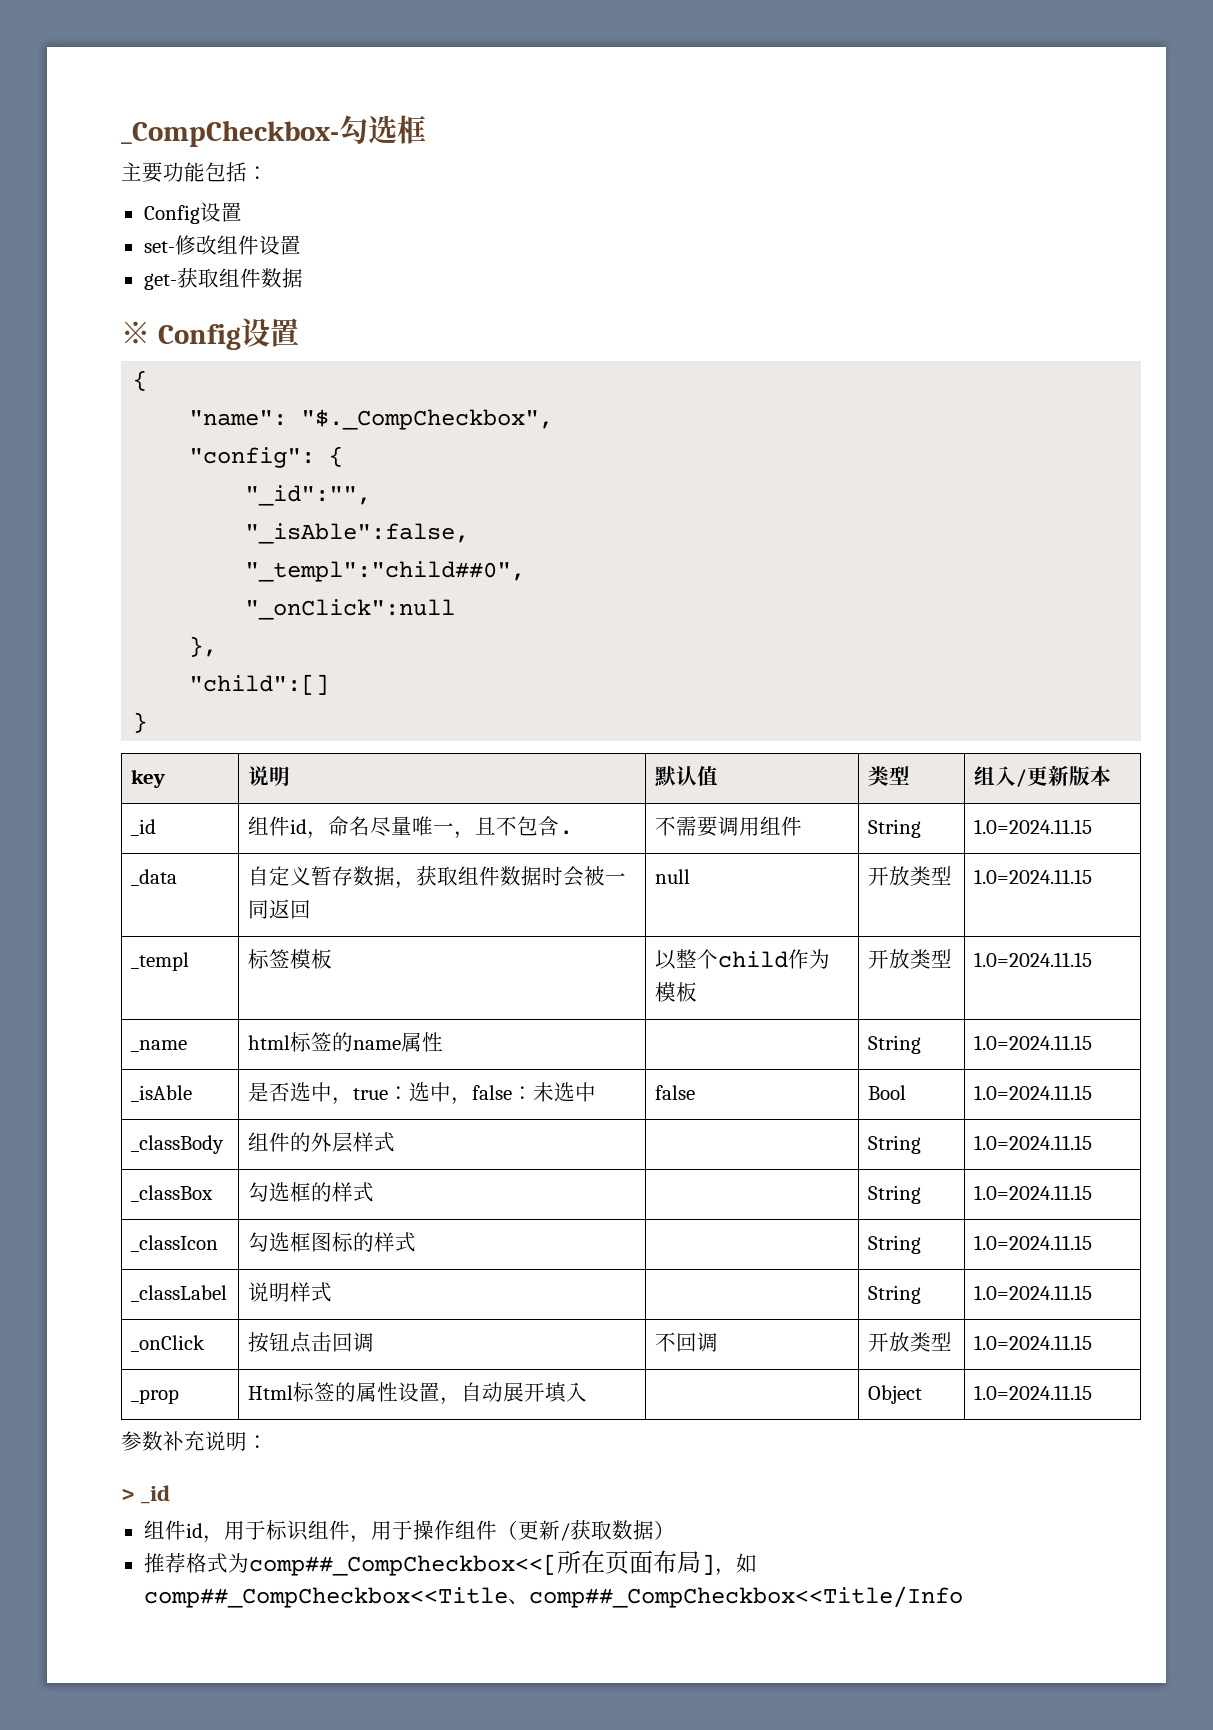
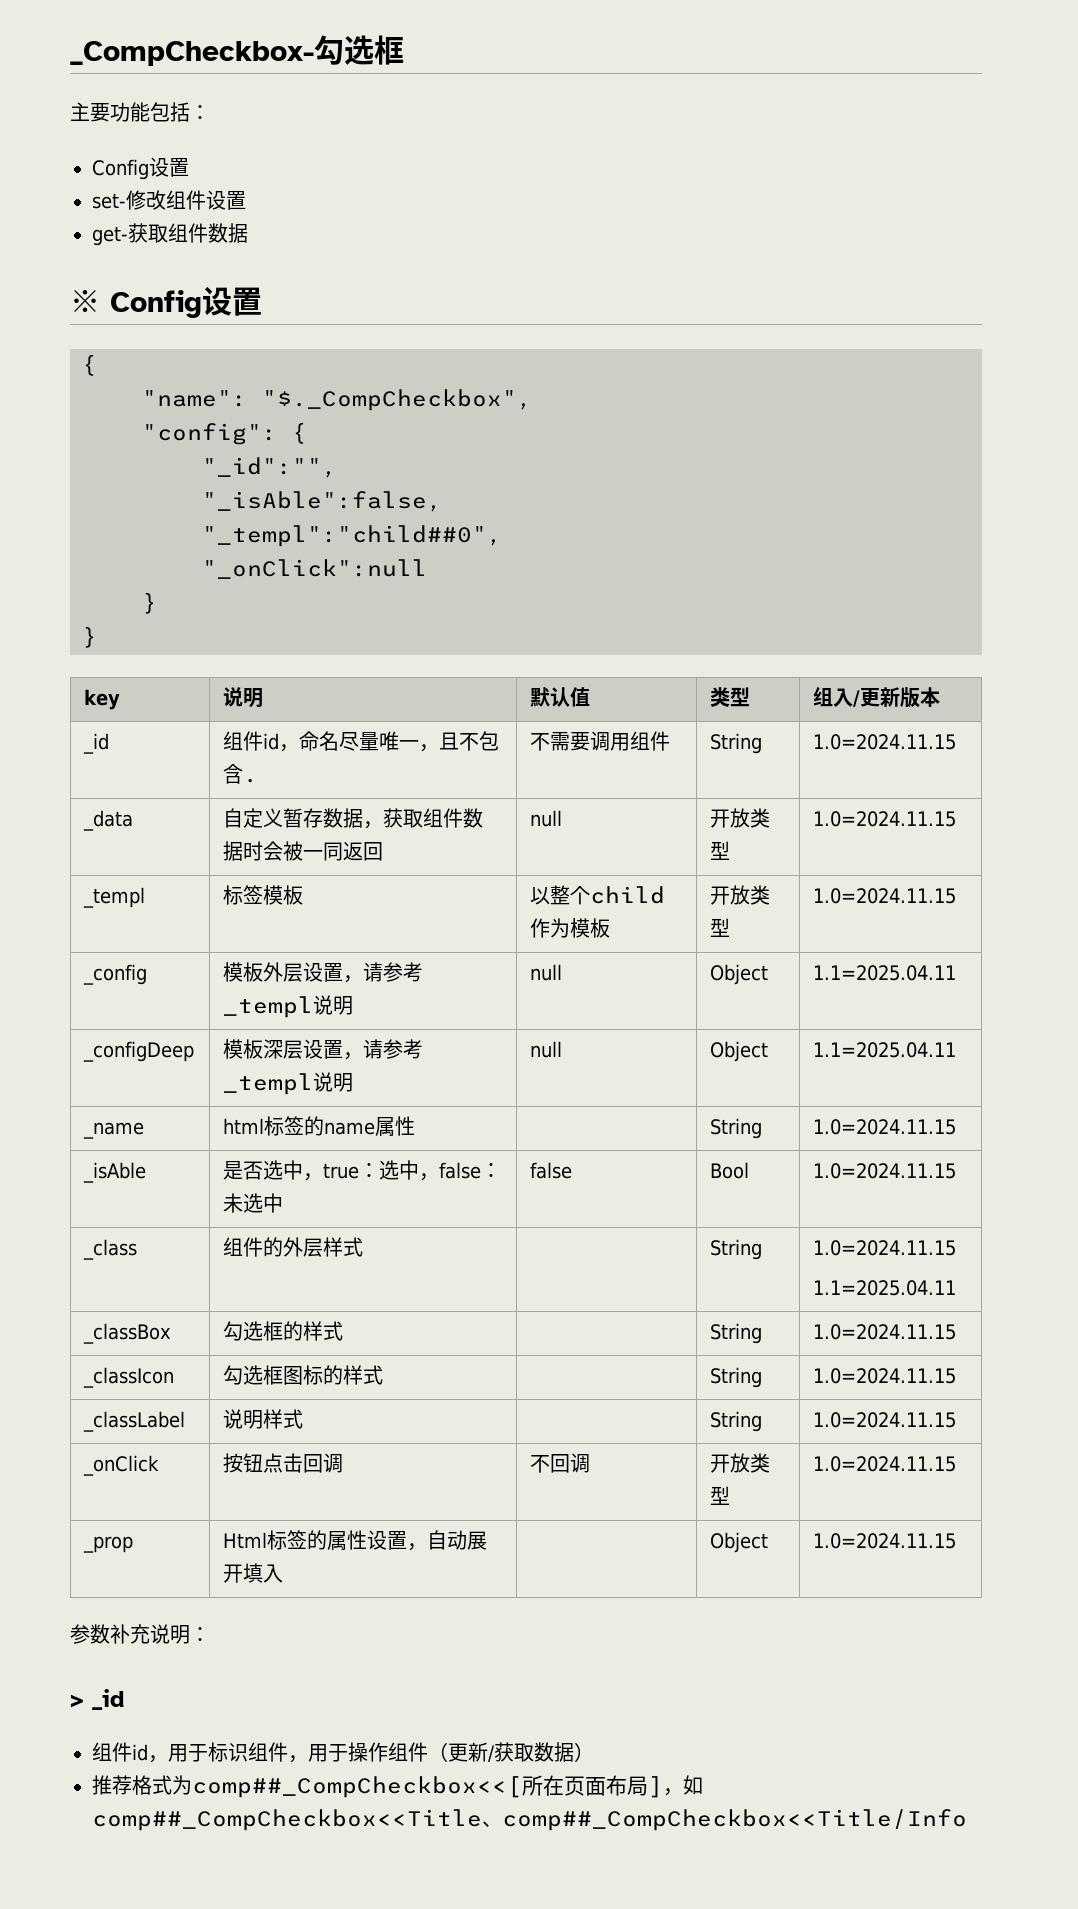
  "_onClick":null
- },
- "child":[]
+ }
+ _config | 模板外层设置，请参考_templ说明 | null | Object | 1.1=2025.04.11
+ _configDeep | 模板深层设置，请参考_templ说明 | null | Object | 1.1=2025.04.11
- _classBody | 组件的外层样式 | | String | 1.0=2024.11.15
+ _class | 组件的外层样式 | | String | 1.0=2024.11.15
+ 1.1=2025.04.11

